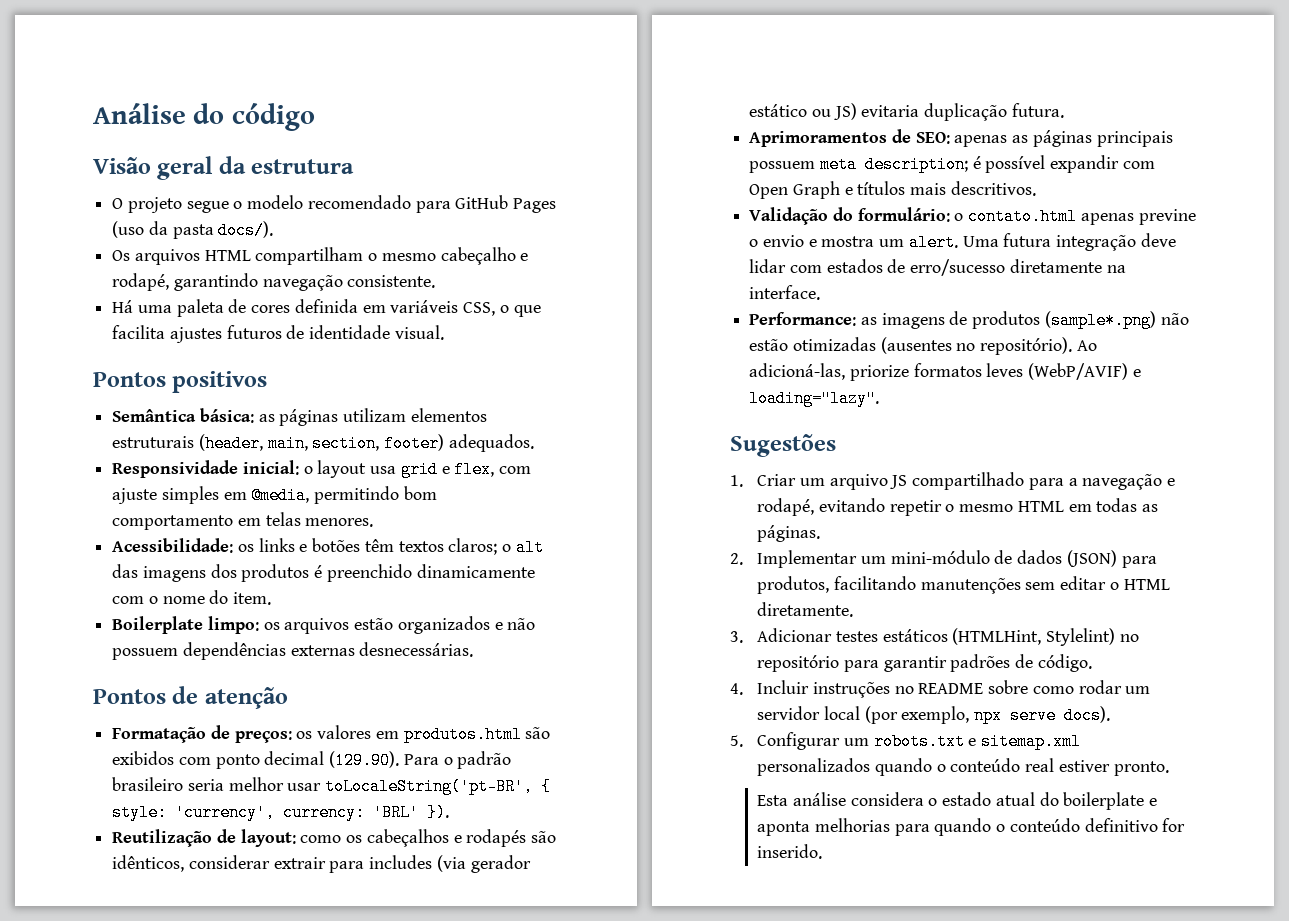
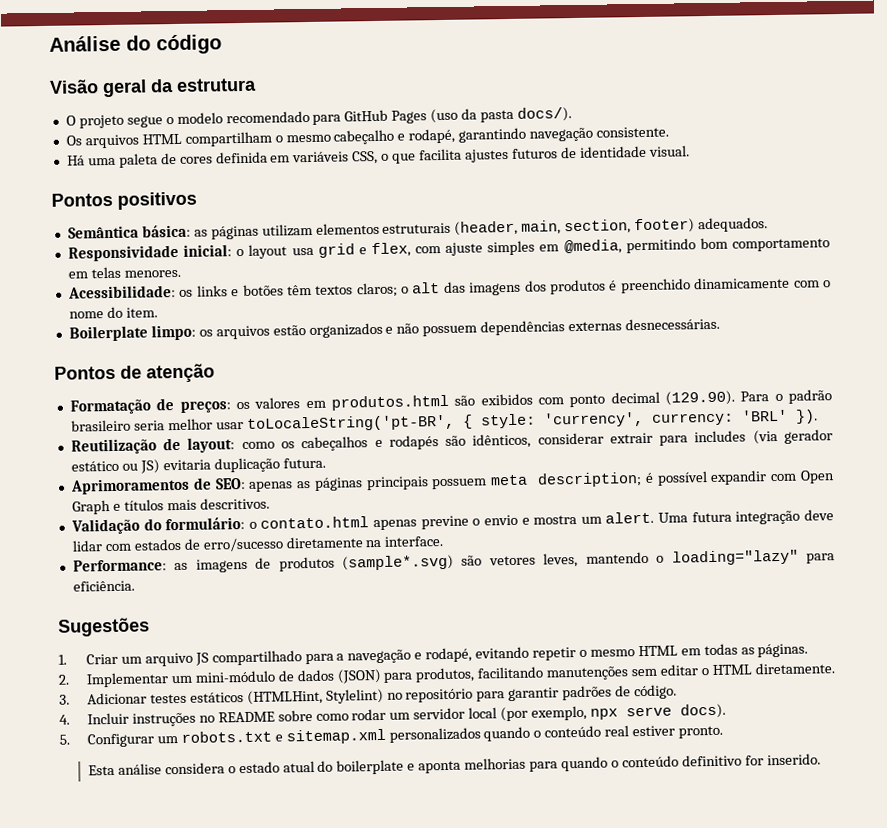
- Performance: as imagens de produtos (sample*.png) não estão otimizadas (ausentes no repositório). Ao adicioná-las, priorize formatos leves (WebP/AVIF) e loading="lazy".
+ Performance: as imagens de produtos (sample*.svg) são vetores leves, mantendo o loading="lazy" para eficiência.

